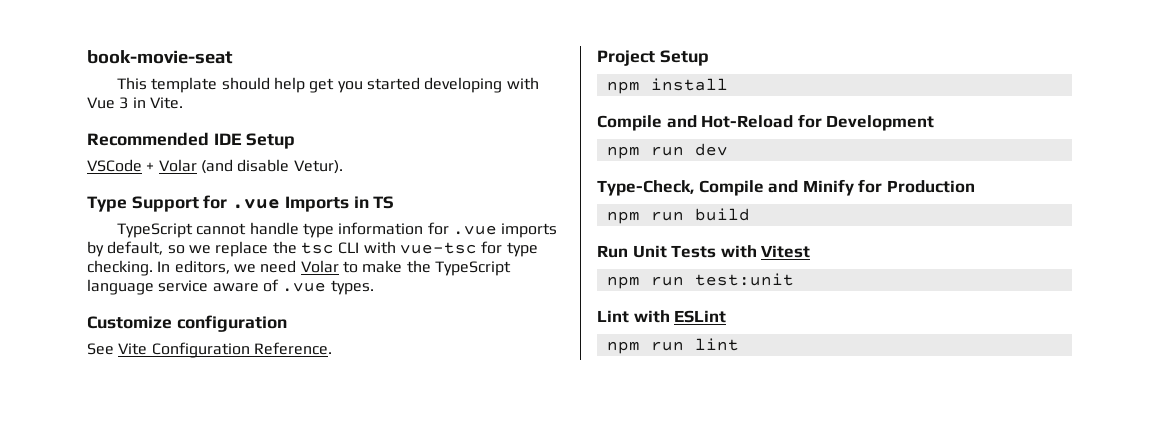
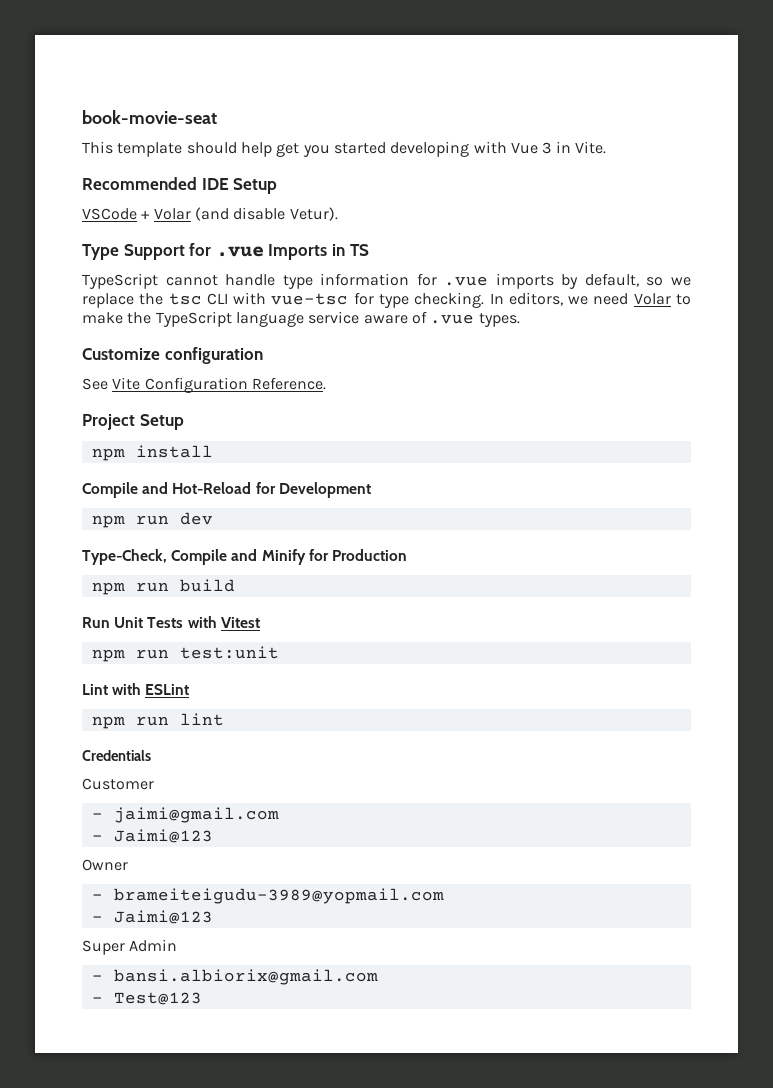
+ Credentials
+ Customer
+ - jaimi@gmail.com
+ - Jaimi@123
+ Owner
+ - brameiteigudu-3989@yopmail.com
+ - Jaimi@123
+ Super Admin
+ - bansi.albiorix@gmail.com
+ - Test@123

